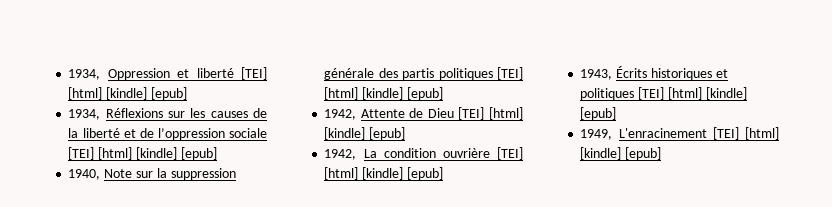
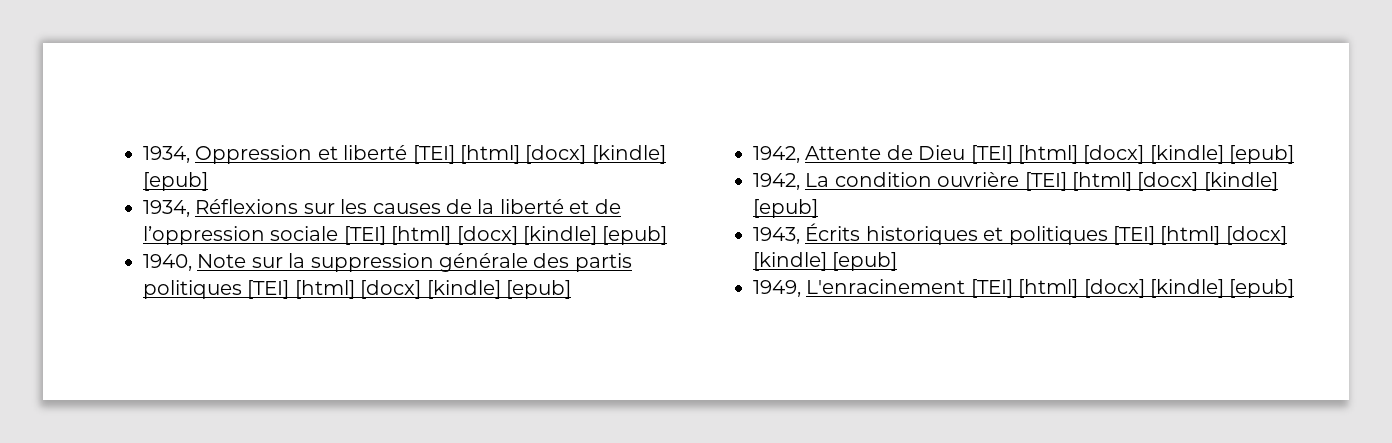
- 1934, Oppression et liberté [TEI] [html] [kindle] [epub]
+ 1934, Oppression et liberté [TEI] [html] [docx] [kindle] [epub]
- 1934, Réflexions sur les causes de la liberté et de l’oppression sociale [TEI] [html] [kindle] [epub]
+ 1934, Réflexions sur les causes de la liberté et de l’oppression sociale [TEI] [html] [docx] [kindle] [epub]
- 1940, Note sur la suppression générale des partis politiques [TEI] [html] [kindle] [epub]
+ 1940, Note sur la suppression générale des partis politiques [TEI] [html] [docx] [kindle] [epub]
- 1942, Attente de Dieu [TEI] [html] [kindle] [epub]
+ 1942, Attente de Dieu [TEI] [html] [docx] [kindle] [epub]
- 1942, La condition ouvrière [TEI] [html] [kindle] [epub]
+ 1942, La condition ouvrière [TEI] [html] [docx] [kindle] [epub]
- 1943, Écrits historiques et politiques [TEI] [html] [kindle] [epub]
+ 1943, Écrits historiques et politiques [TEI] [html] [docx] [kindle] [epub]
- 1949, L'enracinement [TEI] [html] [kindle] [epub]
+ 1949, L'enracinement [TEI] [html] [docx] [kindle] [epub]

